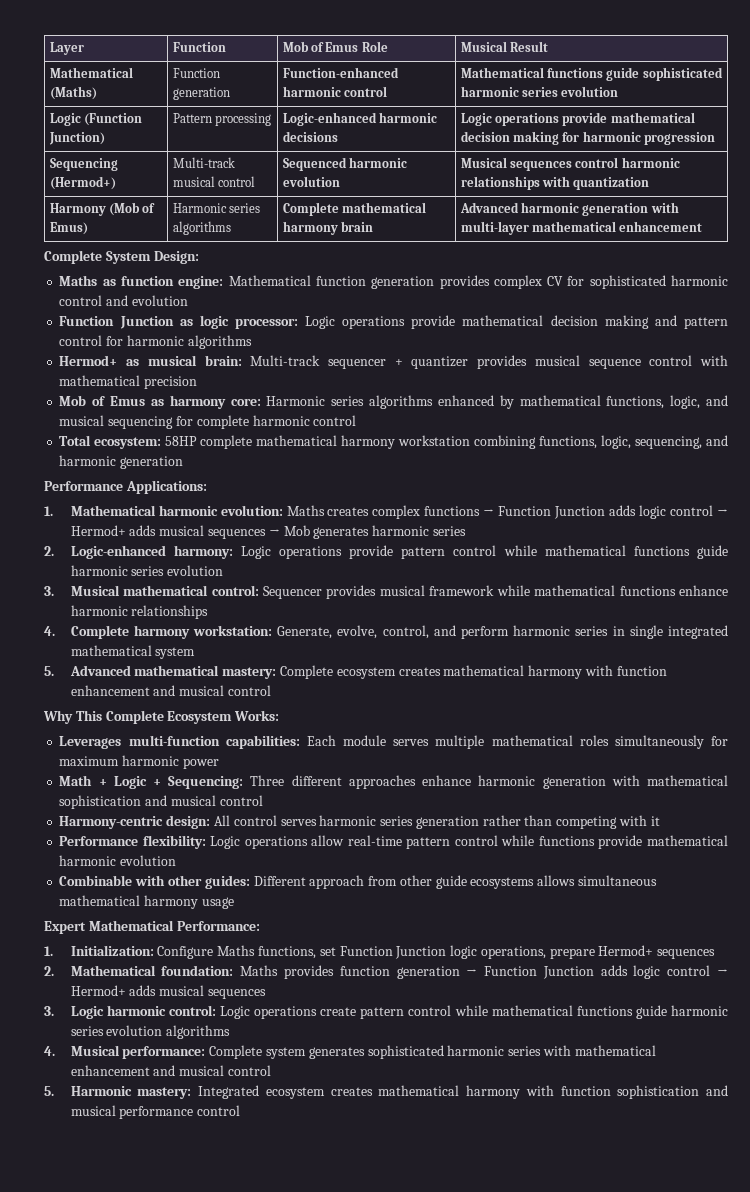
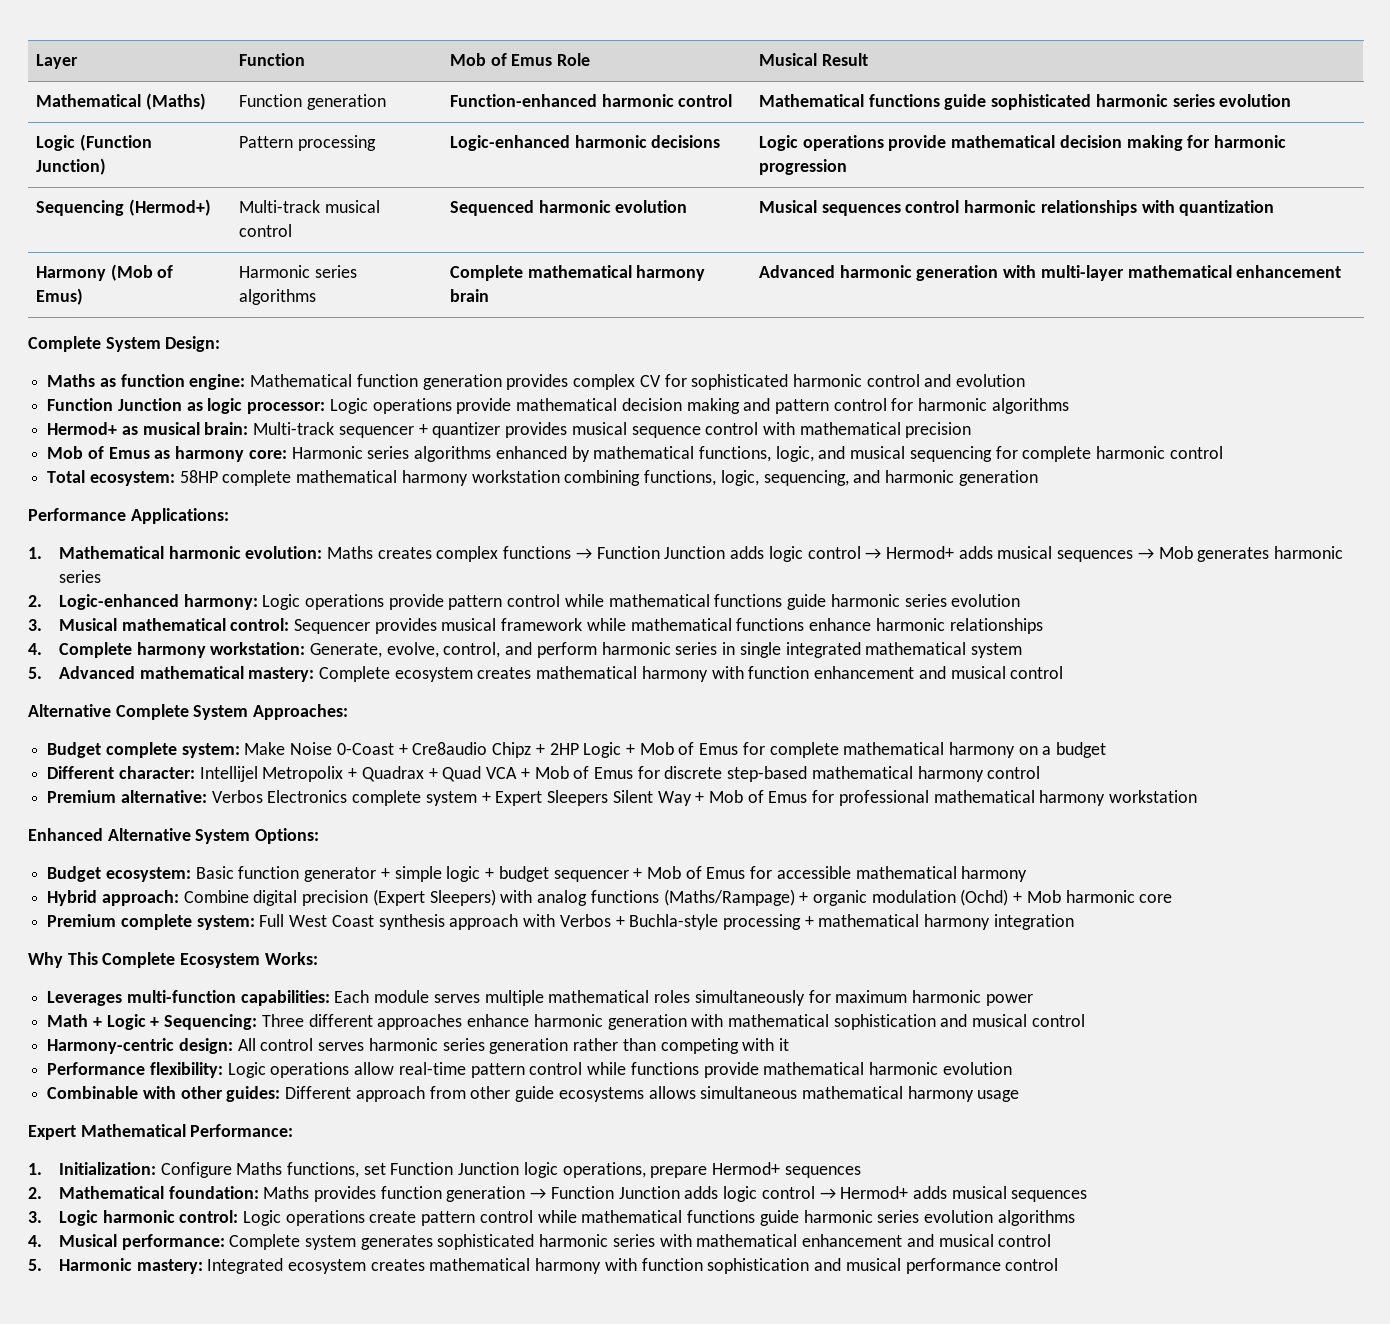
+ Alternative Complete System Approaches:
+ Budget complete system: Make Noise 0-Coast + Cre8audio Chipz + 2HP Logic + Mob of Emus for complete mathematical harmony on a budget
+ Different character: Intellijel Metropolix + Quadrax + Quad VCA + Mob of Emus for discrete step-based mathematical harmony control
+ Premium alternative: Verbos Electronics complete system + Expert Sleepers Silent Way + Mob of Emus for professional mathematical harmony workstation
+ Enhanced Alternative System Options:
+ Budget ecosystem: Basic function generator + simple logic + budget sequencer + Mob of Emus for accessible mathematical harmony
+ Hybrid approach: Combine digital precision (Expert Sleepers) with analog functions (Maths/Rampage) + organic modulation (Ochd) + Mob harmonic core
+ Premium complete system: Full West Coast synthesis approach with Verbos + Buchla-style processing + mathematical harmony integration

